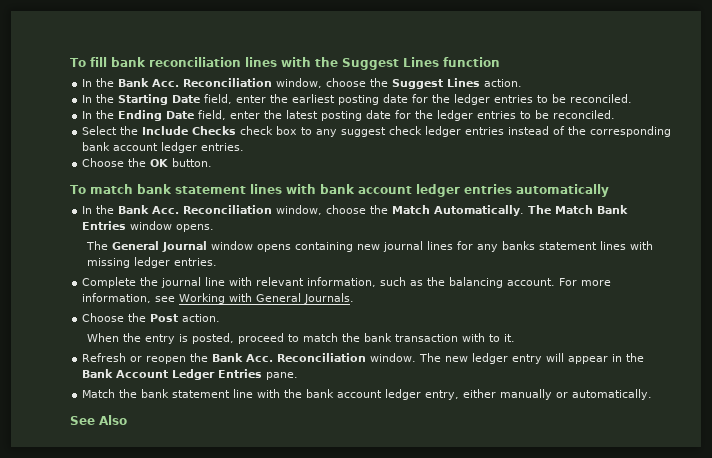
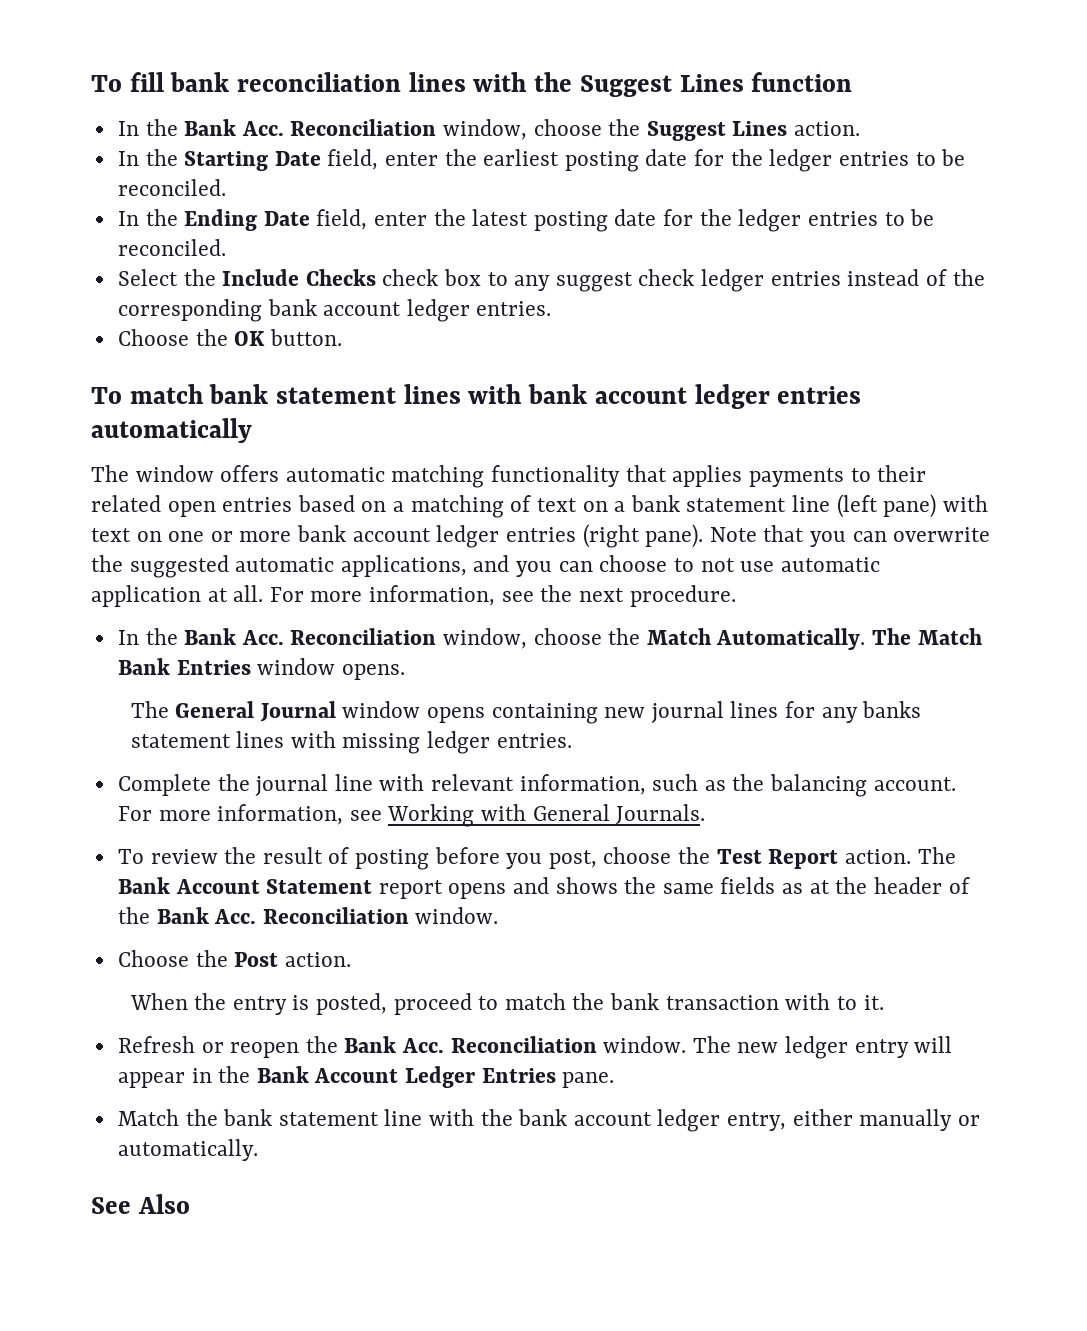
+ The window offers automatic matching functionality that applies payments to their related open entries based on a matching of text on a bank statement line (left pane) with text on one or more bank account ledger entries (right pane). Note that you can overwrite the suggested automatic applications, and you can choose to not use automatic application at all. For more information, see the next procedure.
+ To review the result of posting before you post, choose the Test Report action. The Bank Account Statement report opens and shows the same fields as at the header of the Bank Acc. Reconciliation window.

